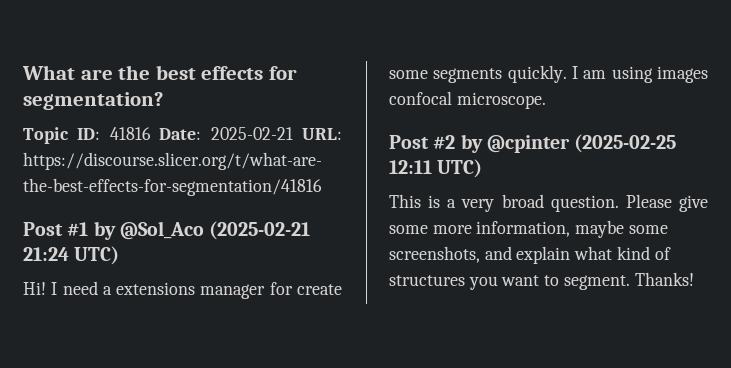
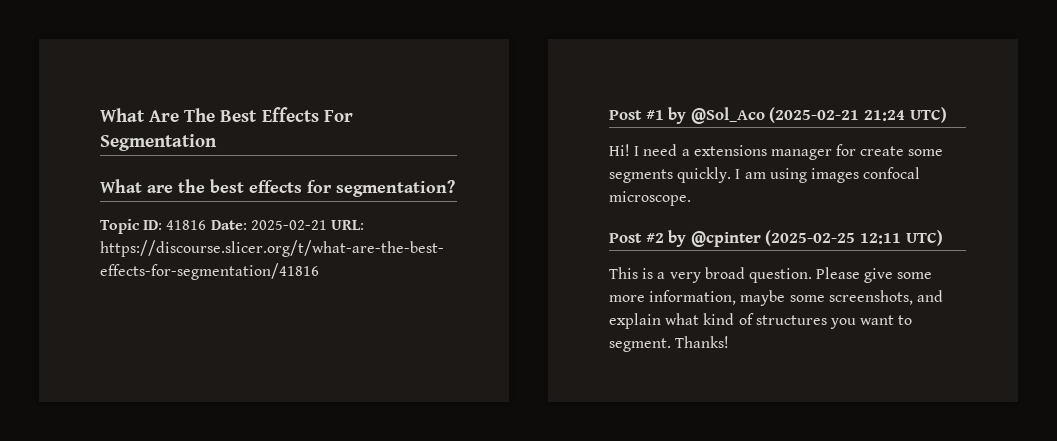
+ What Are The Best Effects For Segmentation

